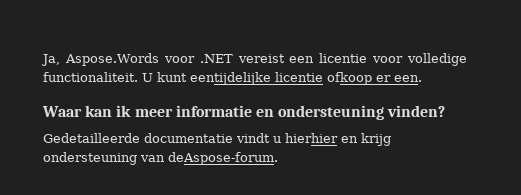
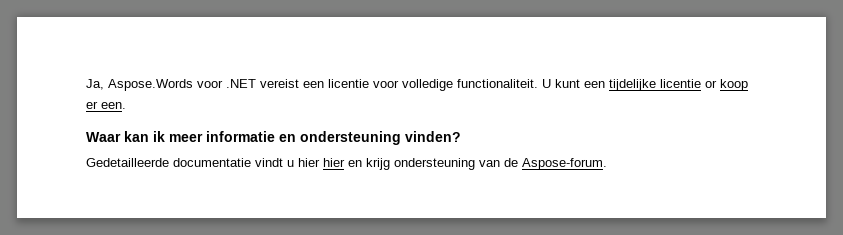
- U kunt eentijdelijke licentie ofkoop er een.
+ U kunt een tijdelijke licentie or koop er een.
- Gedetailleerde documentatie vindt u hierhier en krijg ondersteuning van deAspose-forum.
+ Gedetailleerde documentatie vindt u hier hier en krijg ondersteuning van de Aspose-forum.

